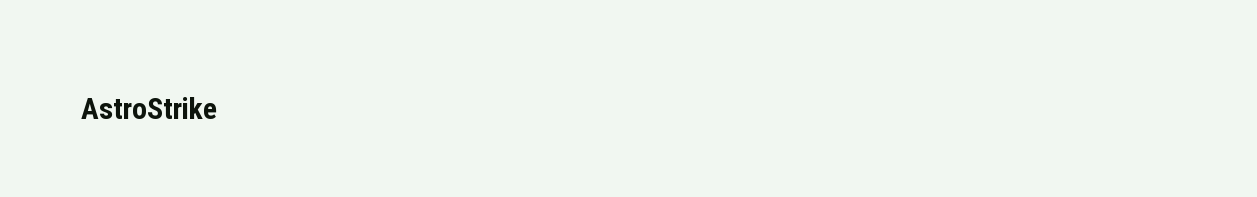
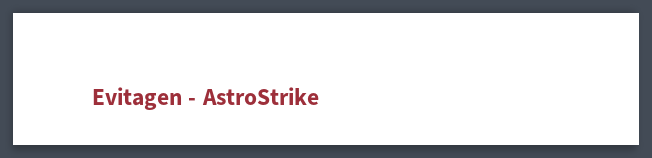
- AstroStrike
+ Evitagen - AstroStrike

